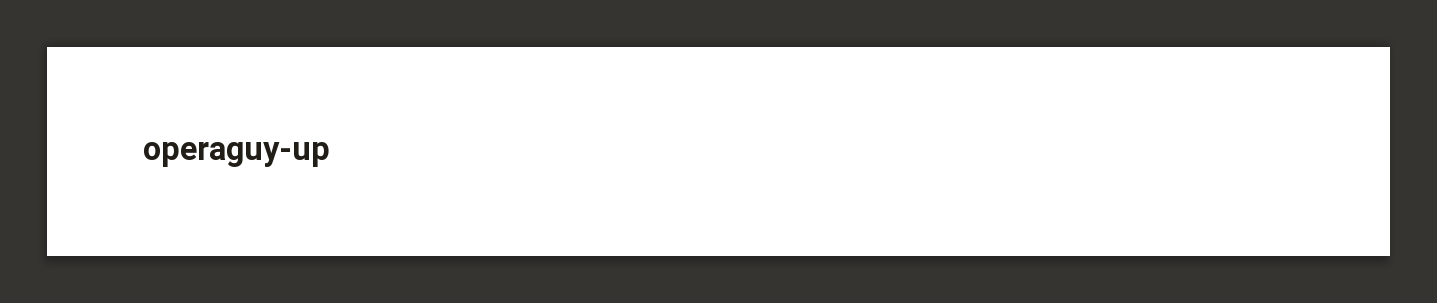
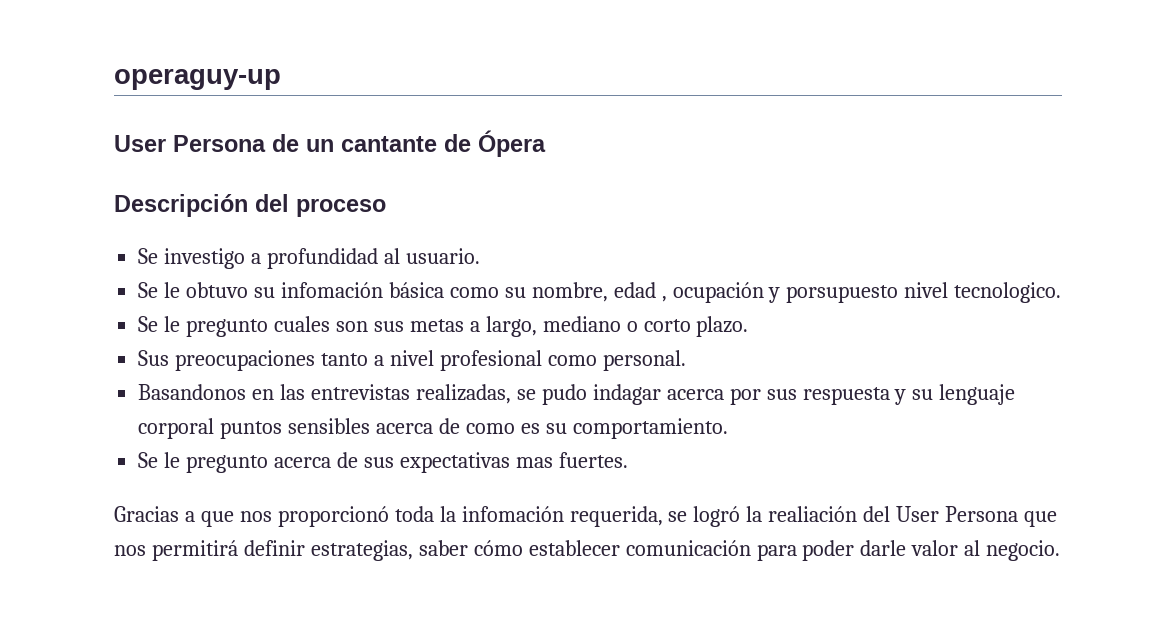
+ User Persona de un cantante de Ópera
+ Descripción del proceso
+ Se investigo a profundidad al usuario.
+ Se le obtuvo su infomación básica como su nombre, edad , ocupación y porsupuesto nivel tecnologico.
+ Se le pregunto cuales son sus metas a largo, mediano o corto plazo.
+ Sus preocupaciones tanto a nivel profesional como personal.
+ Basandonos en las entrevistas realizadas, se pudo indagar acerca por sus respuesta y su lenguaje corporal puntos sensibles acerca de como es su comportamiento.
+ Se le pregunto acerca de sus expectativas mas fuertes.
+ Gracias a que nos proporcionó toda la infomación requerida, se logró la realiación del User Persona que nos permitirá definir estrategias, saber cómo establecer comunicación para poder darle valor al negocio.

